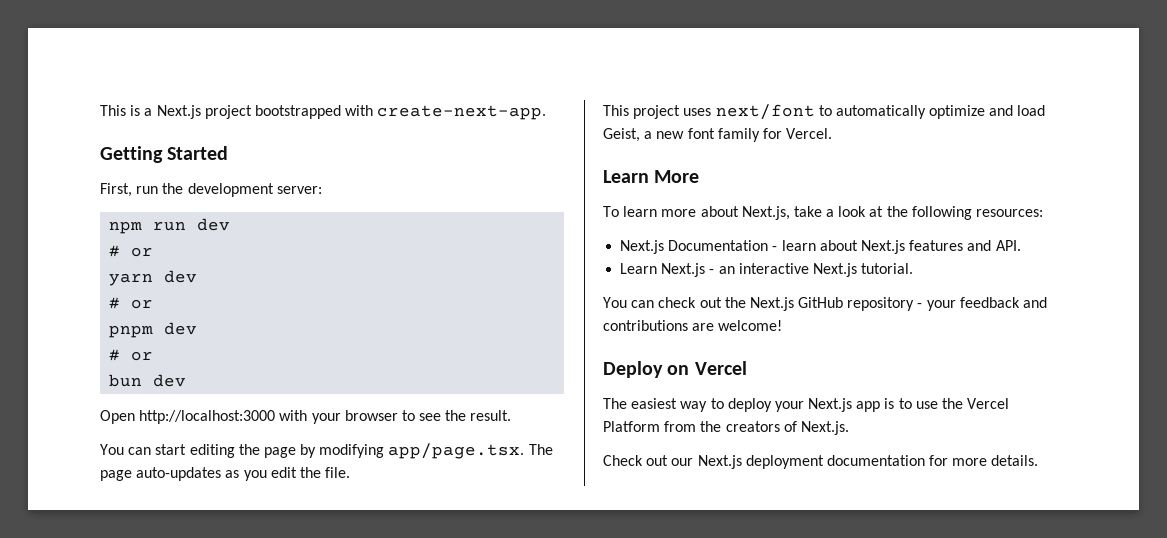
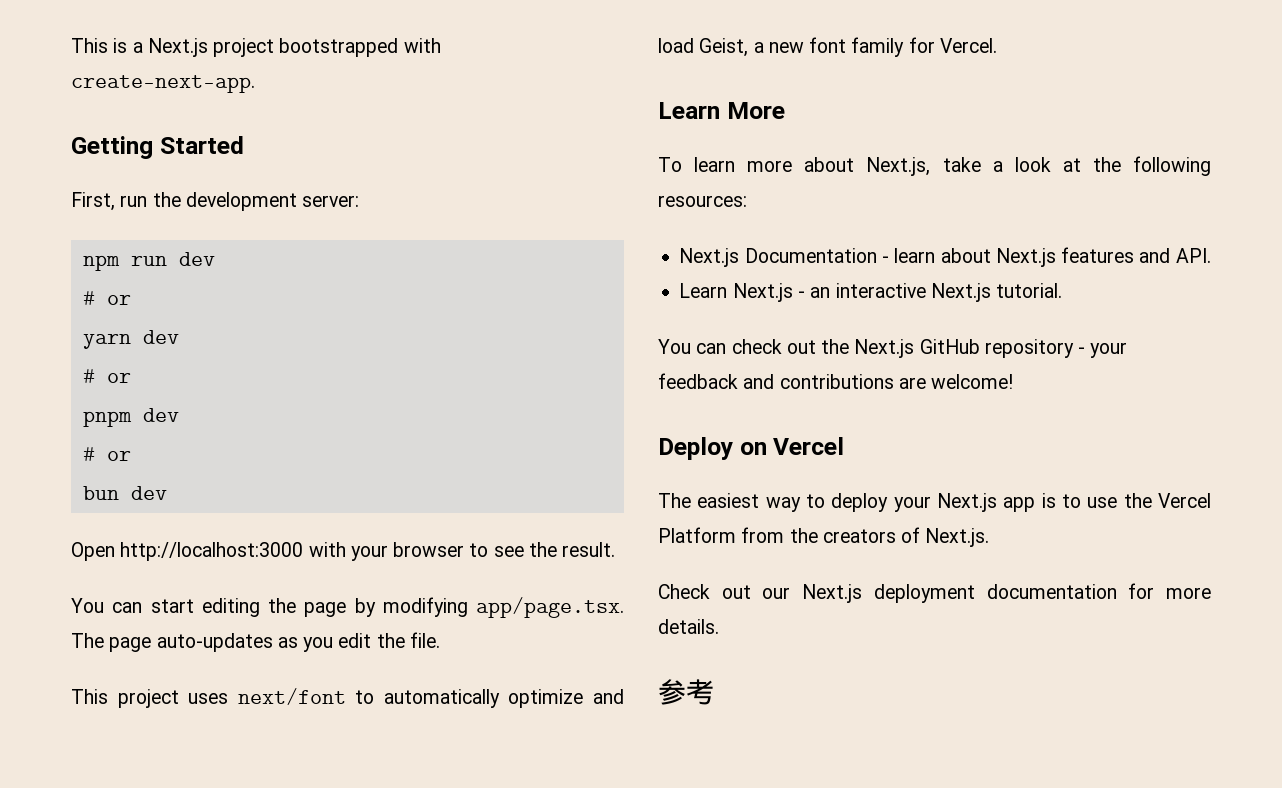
+ 参考

